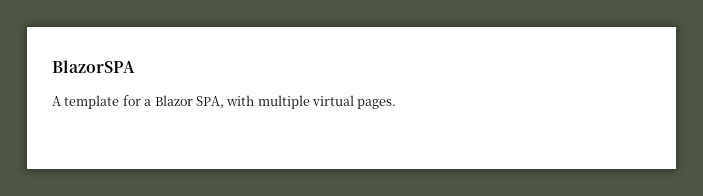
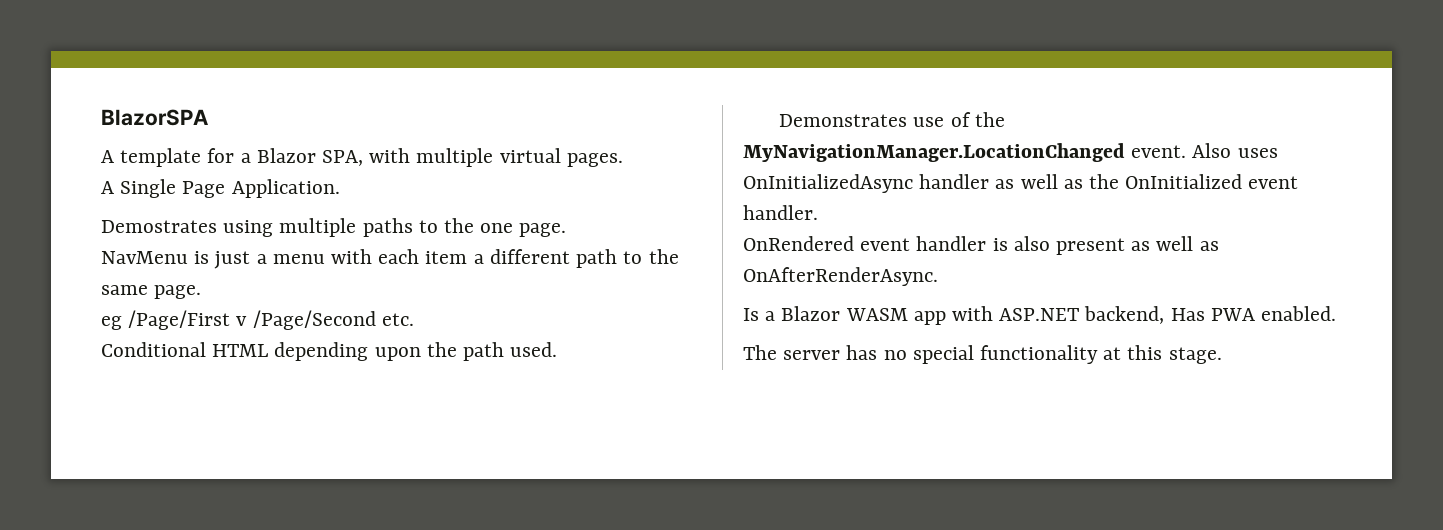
+ A Single Page Application.
+ Demostrates using multiple paths to the one page.
+ NavMenu is just a menu with each item a different path to the same page.
+ eg /Page/First v /Page/Second etc.
+ Conditional HTML depending upon the path used.
+ Demonstrates use of the MyNavigationManager.LocationChanged event. Also uses OnInitializedAsync handler as well as the OnInitialized event handler.
+ OnRendered event handler is also present as well as OnAfterRenderAsync.
+ Is a Blazor WASM app with ASP.NET backend, Has PWA enabled.
+ The server has no special functionality at this stage.

